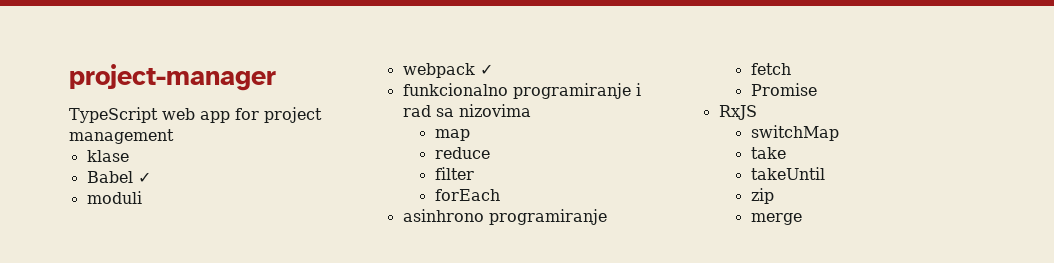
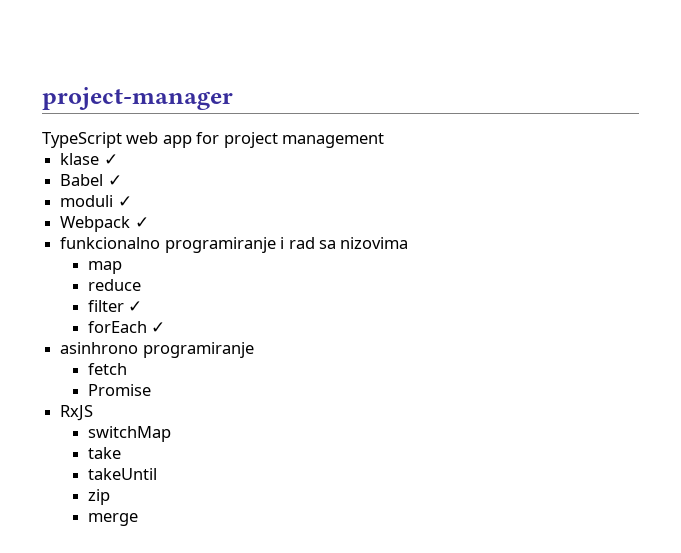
- klase
+ klase ✓
- moduli
- webpack ✓
+ moduli ✓
+ Webpack ✓
- filter
+ filter ✓
- forEach
+ forEach ✓

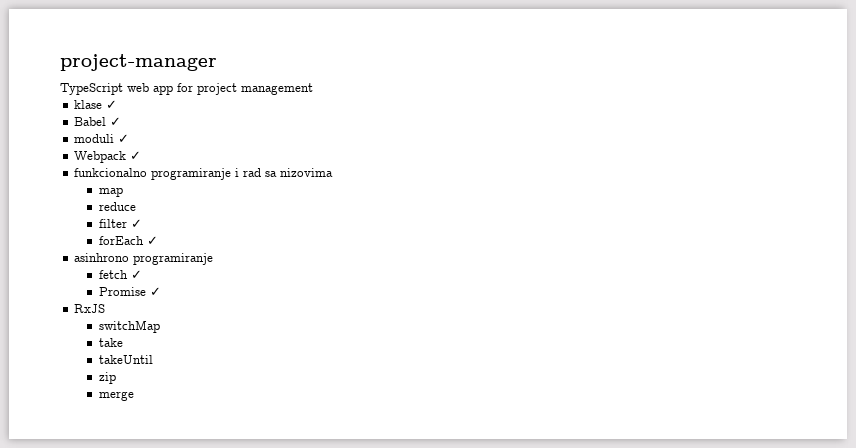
- fetch
+ fetch ✓
- Promise
+ Promise ✓

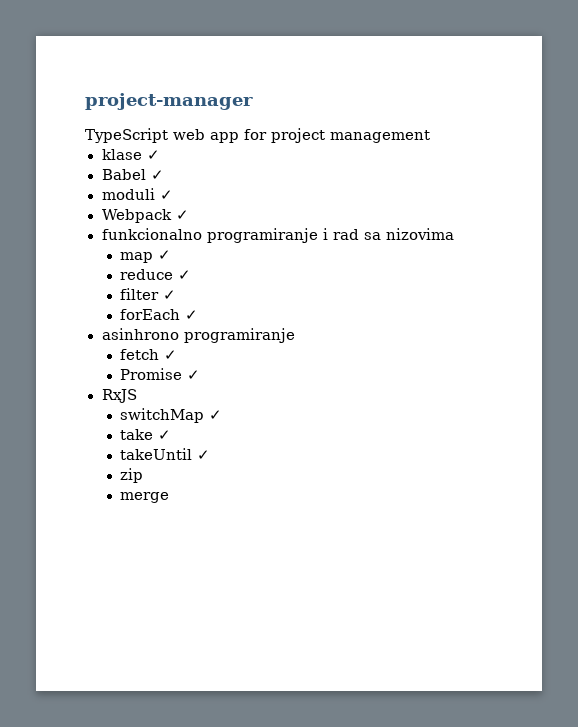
- map
+ map ✓
- reduce
+ reduce ✓
- switchMap
+ switchMap ✓
- take
+ take ✓
- takeUntil
+ takeUntil ✓

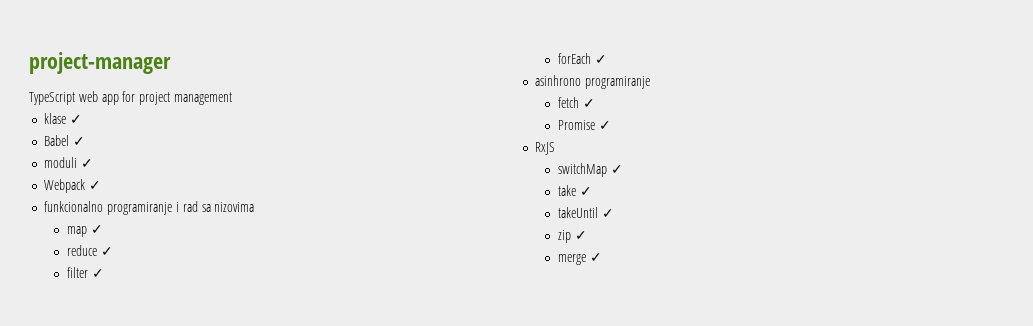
- zip
+ zip ✓
- merge
+ merge ✓

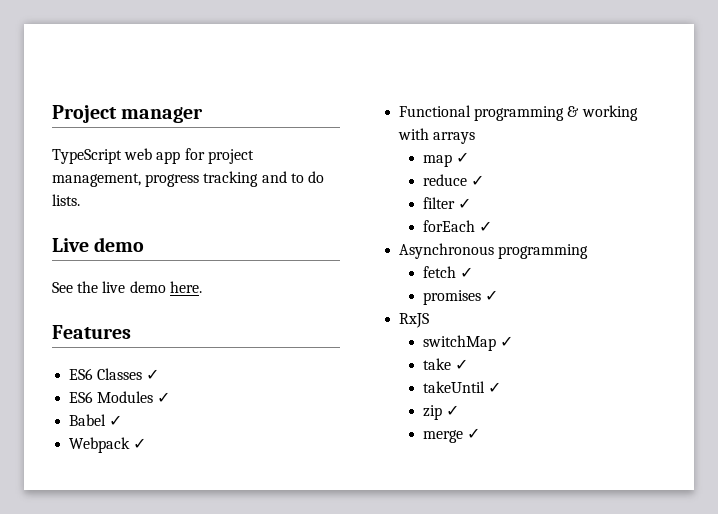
- project-manager
+ Project manager
- TypeScript web app for project management
- klase ✓
+ TypeScript web app for project management, progress tracking and to do lists.
+ Live demo
+ See the live demo here.
+ Features
+ ES6 Classes ✓
+ ES6 Modules ✓
- moduli ✓
- funkcionalno programiranje i rad sa nizovima
+ Functional programming & working with arrays
- asinhrono programiranje
+ Asynchronous programming
- Promise ✓
+ promises ✓

